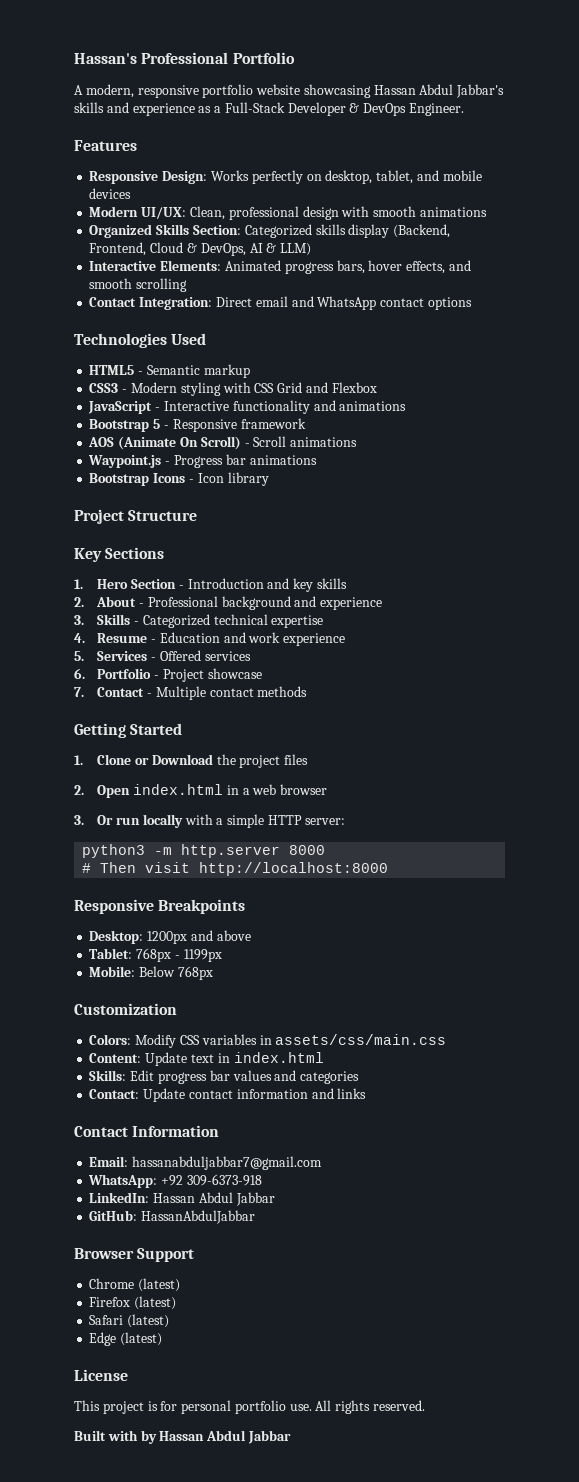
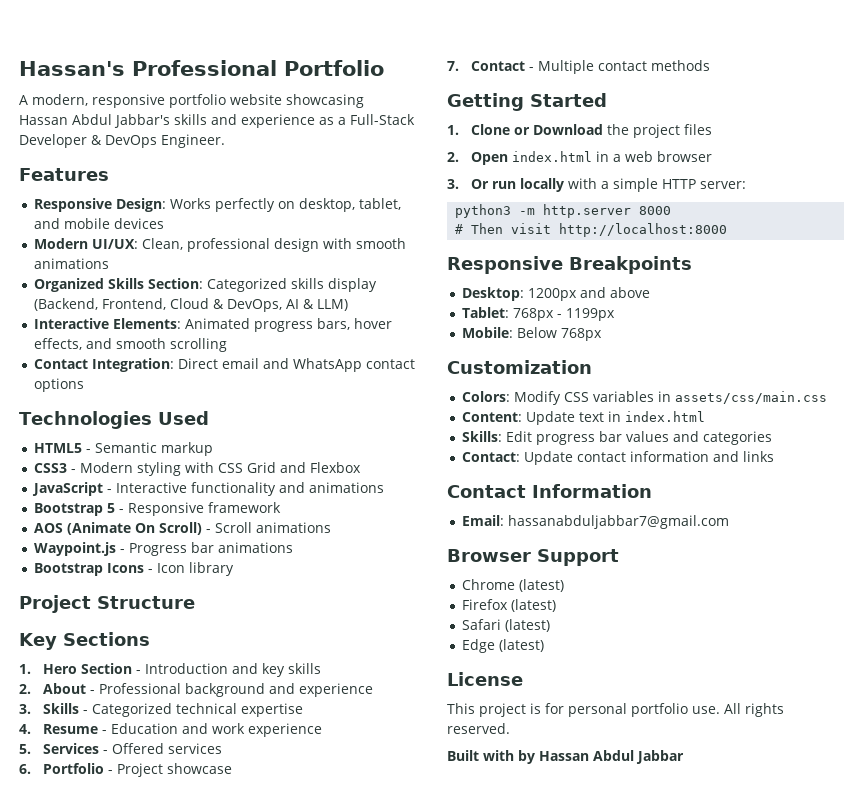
- WhatsApp: +92 309-6373-918
- LinkedIn: Hassan Abdul Jabbar
- GitHub: HassanAbdulJabbar

